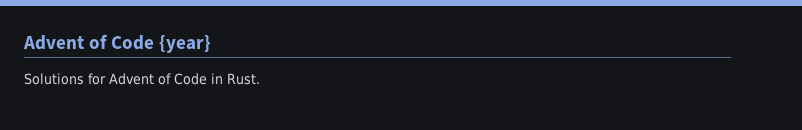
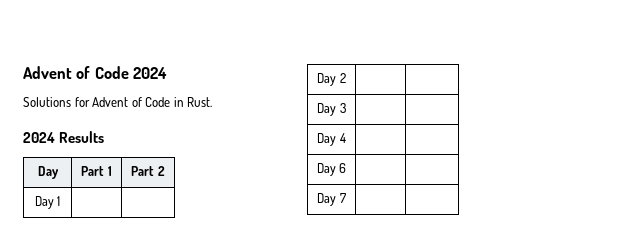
- Advent of Code {year}
+ Advent of Code 2024
+ 2024 Results
+ Day | Part 1 | Part 2
+ Day 1 | |
+ Day 2 | |
+ Day 3 | |
+ Day 4 | |
+ Day 6 | |
+ Day 7 | |

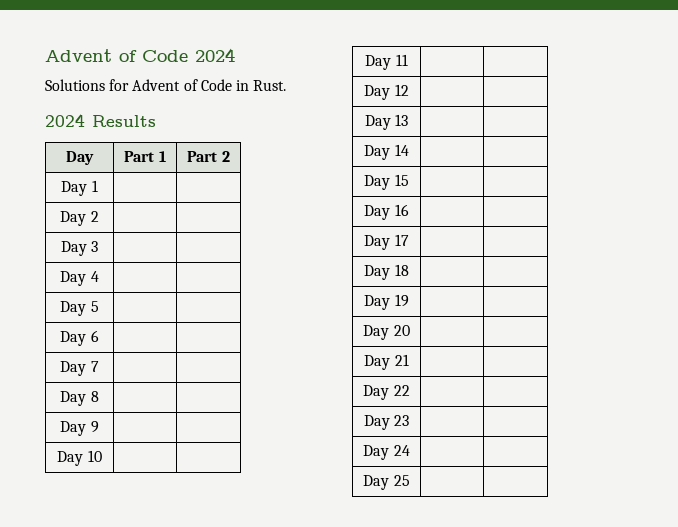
+ Day 5 | |
+ Day 8 | |
+ Day 9 | |
+ Day 10 | |
+ Day 11 | |
+ Day 12 | |
+ Day 13 | |
+ Day 14 | |
+ Day 15 | |
+ Day 16 | |
+ Day 17 | |
+ Day 18 | |
+ Day 19 | |
+ Day 20 | |
+ Day 21 | |
+ Day 22 | |
+ Day 23 | |
+ Day 24 | |
+ Day 25 | |

